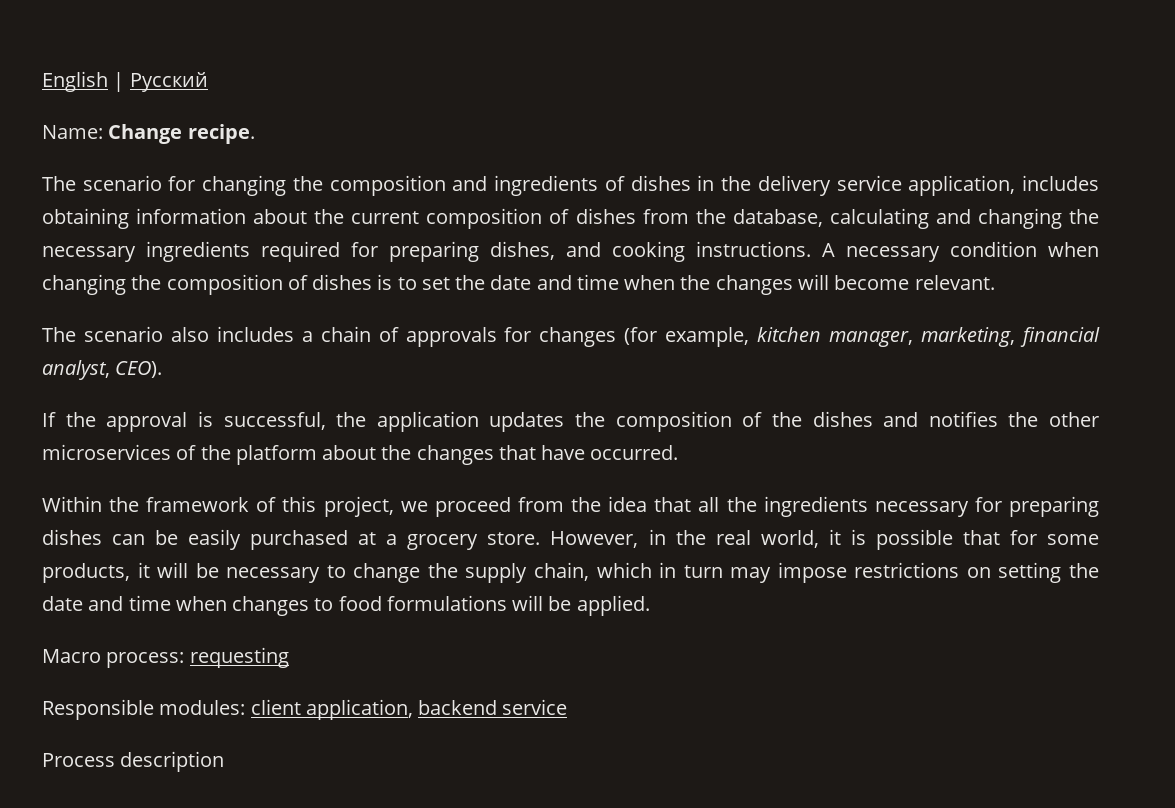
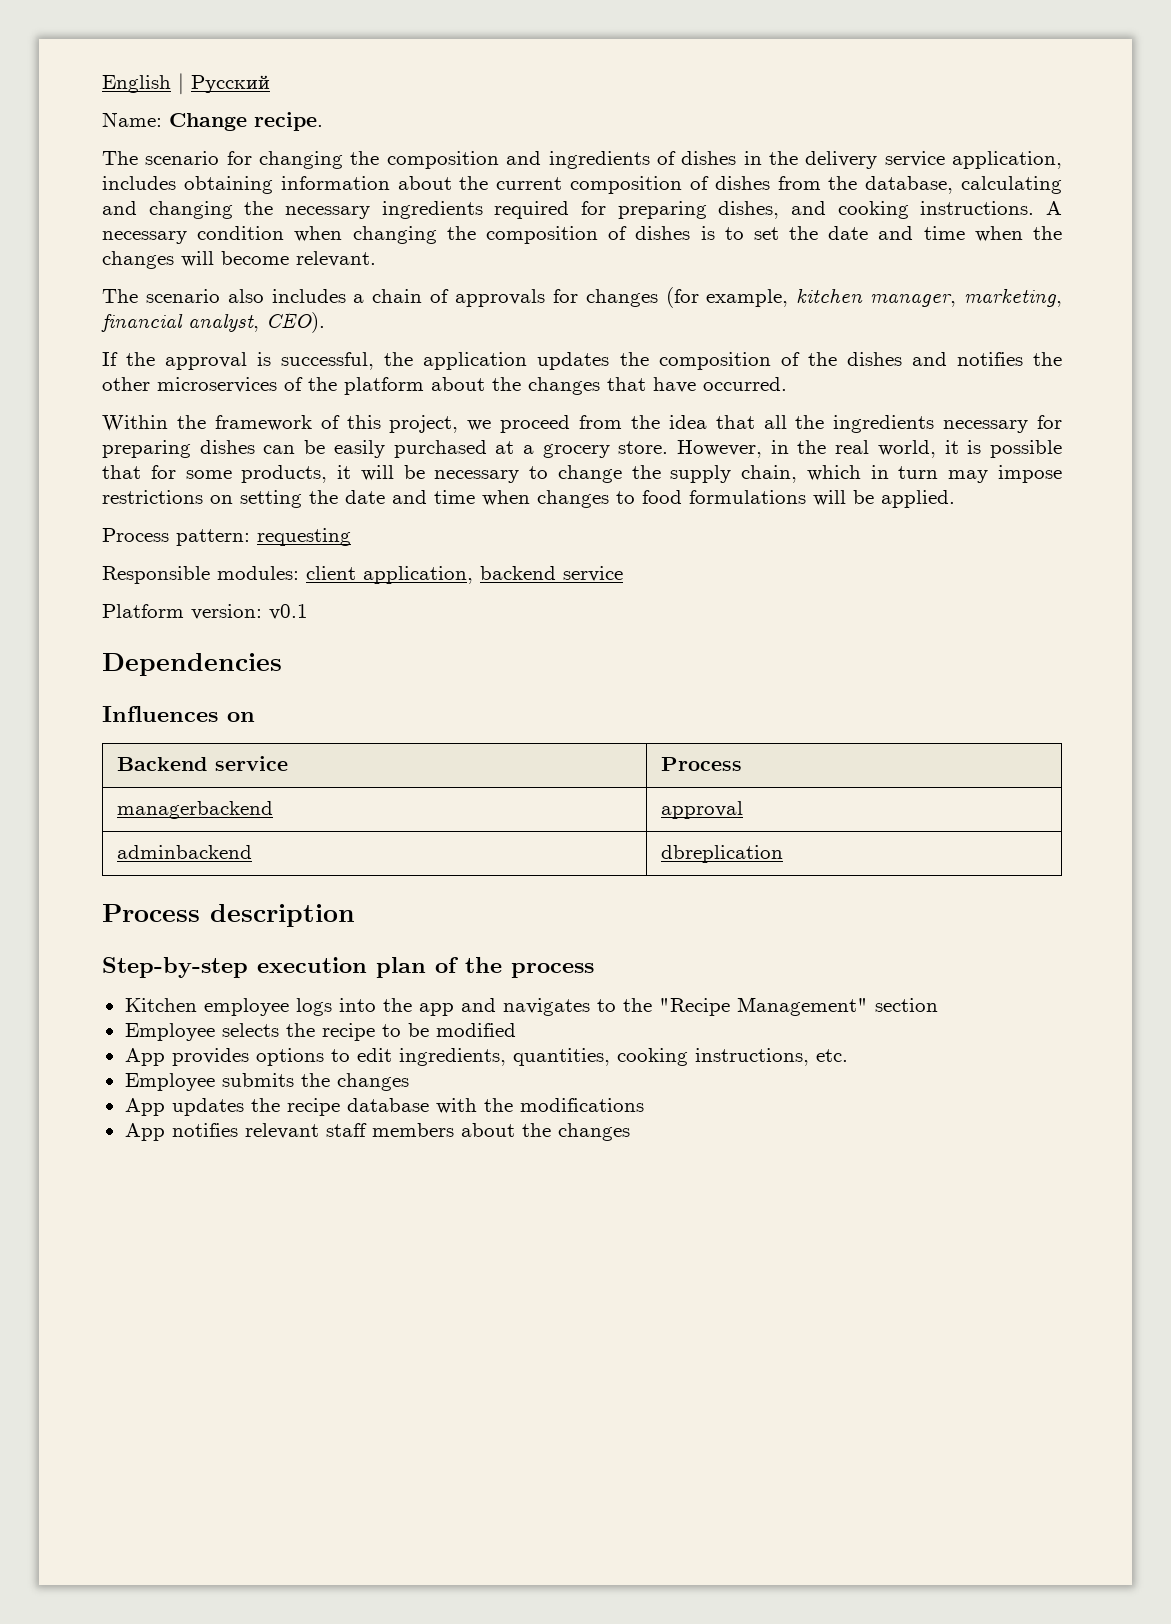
- Macro process: requesting
+ Process pattern: requesting
+ Platform version: v0.1
+ Dependencies
+ Influences on
+ Backend service | Process
+ managerbackend | approval
+ adminbackend | dbreplication
  Process description
+ Step-by-step execution plan of the process
+ Kitchen employee logs into the app and navigates to the "Recipe Management" section
+ Employee selects the recipe to be modified
+ App provides options to edit ingredients, quantities, cooking instructions, etc.
+ Employee submits the changes
+ App updates the recipe database with the modifications
+ App notifies relevant staff members about the changes

